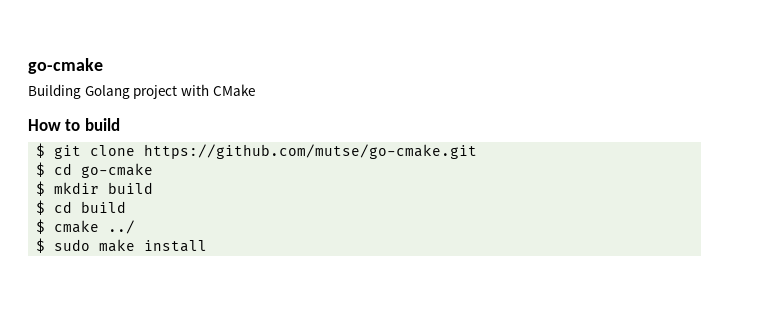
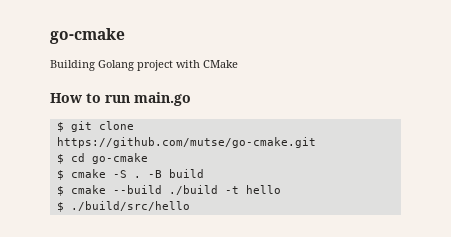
- How to build
+ How to run main.go
- $ mkdir build
- $ cd build
+ $ cmake -S . -B build
- $ cmake ../
- $ sudo make install
+ $ cmake --build ./build -t hello
+ $ ./build/src/hello

